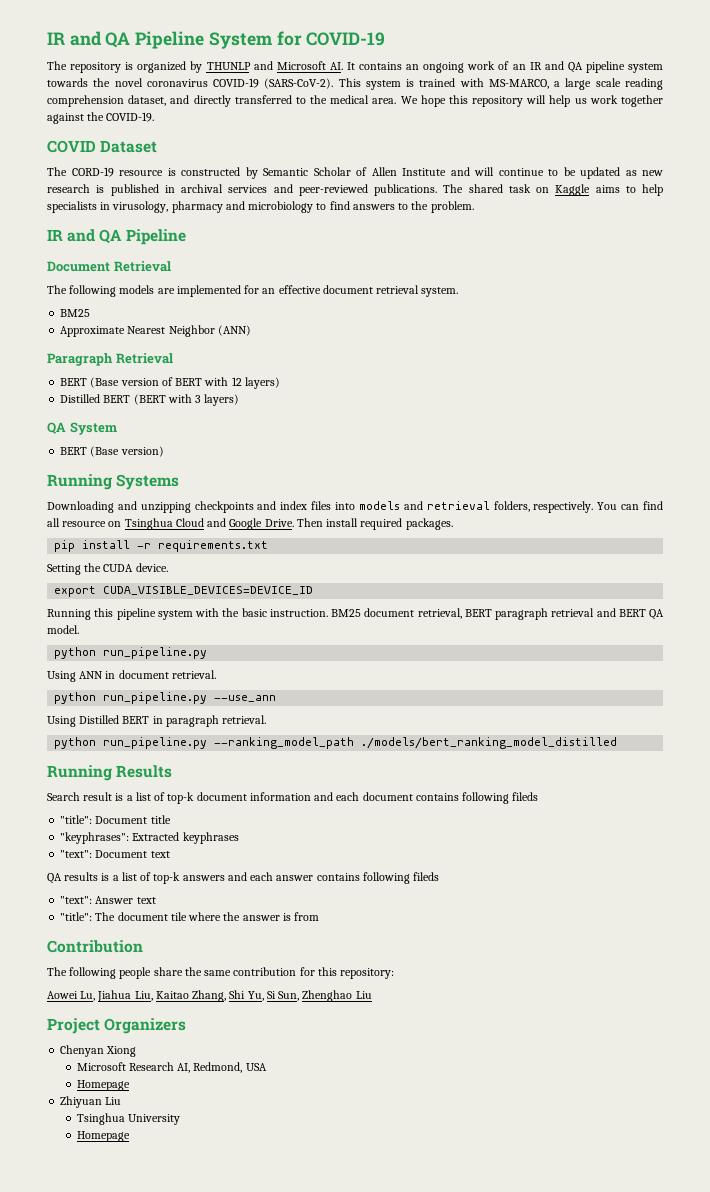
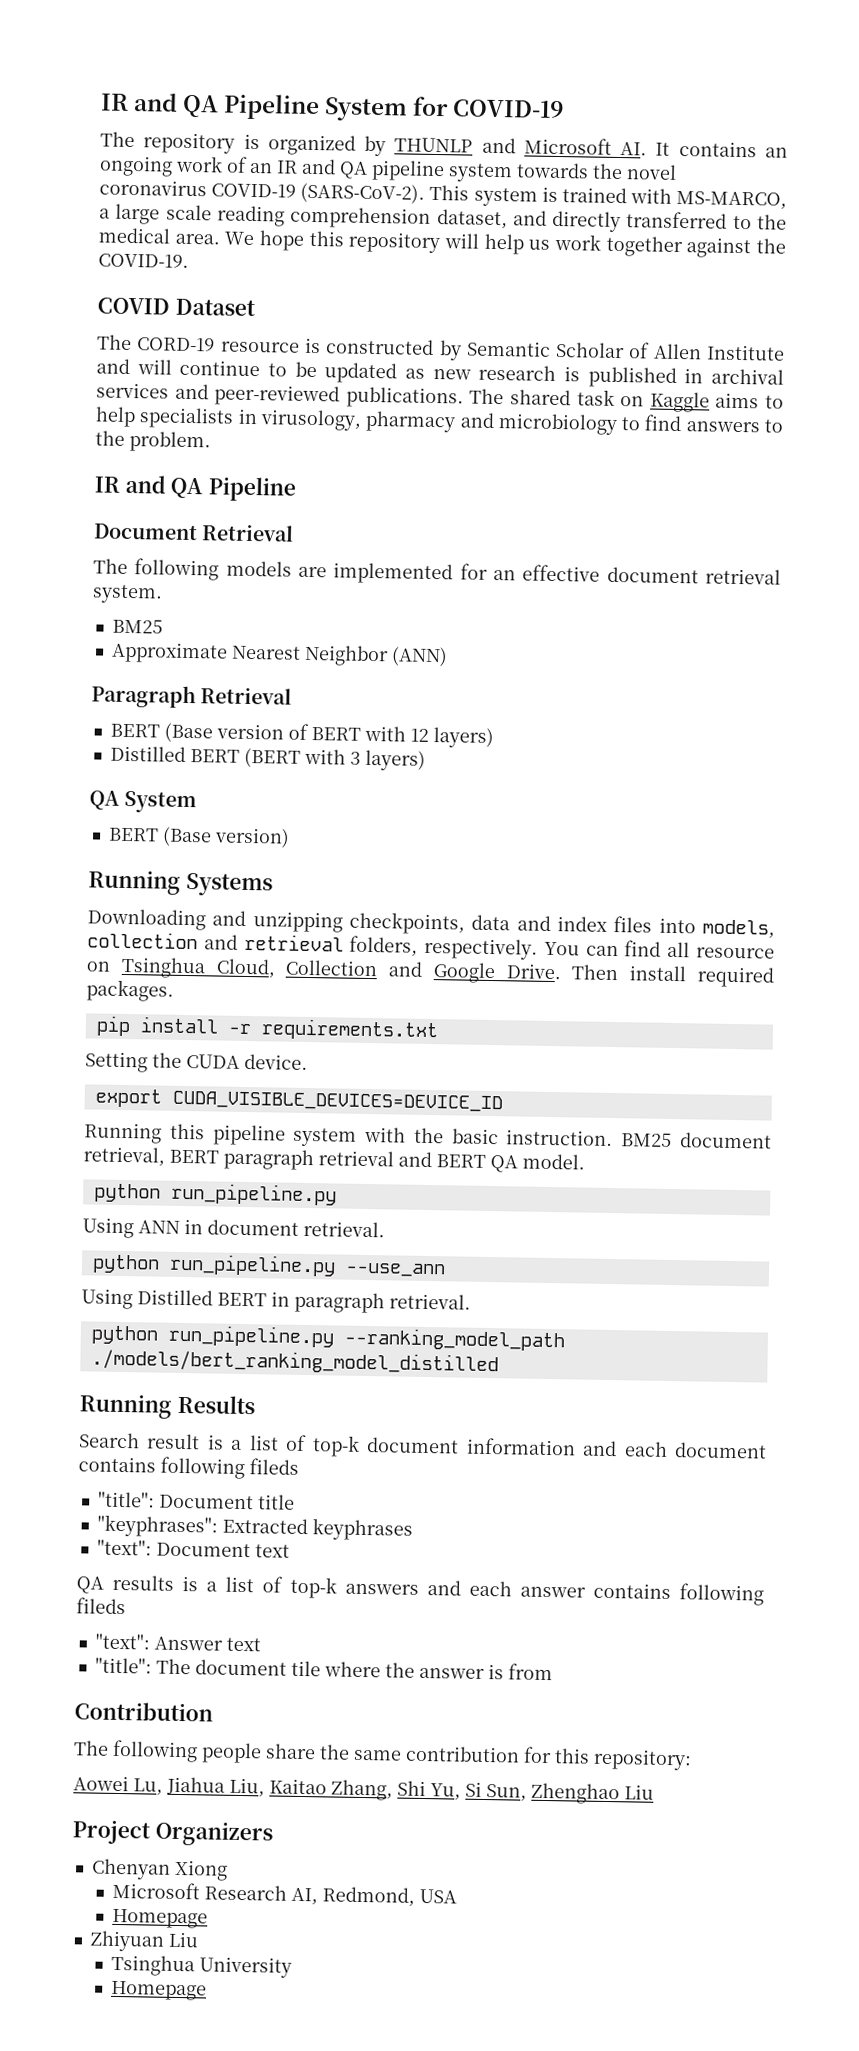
- Downloading and unzipping checkpoints and index files into models and retrieval folders, respectively.
+ Downloading and unzipping checkpoints, data and index files into models, collection and retrieval folders, respectively.
- You can find all resource on Tsinghua Cloud and Google Drive.
+ You can find all resource on Tsinghua Cloud, Collection and Google Drive.

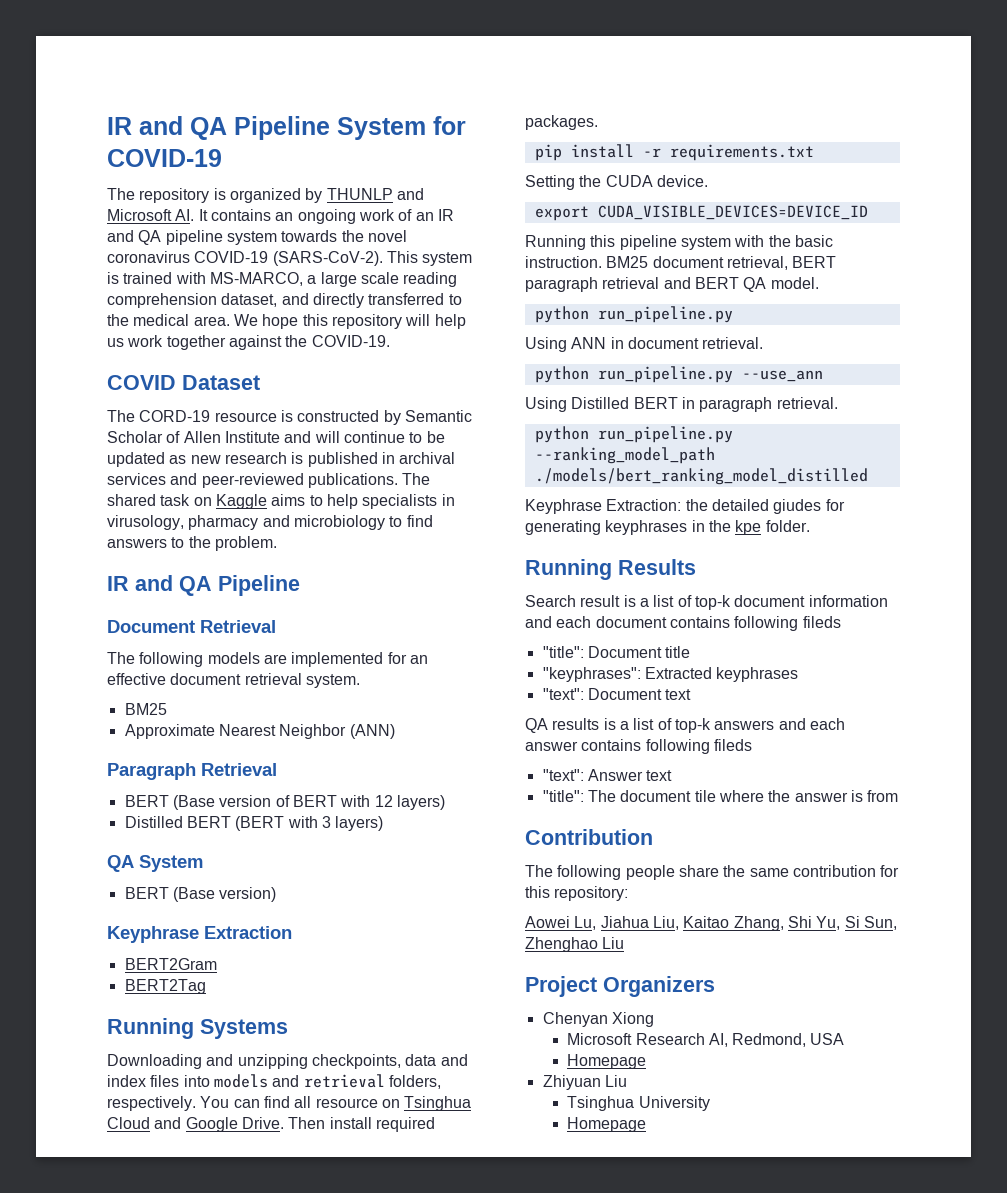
+ Keyphrase Extraction
+ BERT2Gram
+ BERT2Tag
- Downloading and unzipping checkpoints, data and index files into models, collection and retrieval folders, respectively.
+ Downloading and unzipping checkpoints, data and index files into models and retrieval folders, respectively.
- You can find all resource on Tsinghua Cloud, Collection and Google Drive.
+ You can find all resource on Tsinghua Cloud and Google Drive.
+ Keyphrase Extraction: the detailed giudes for generating keyphrases in the kpe folder.

